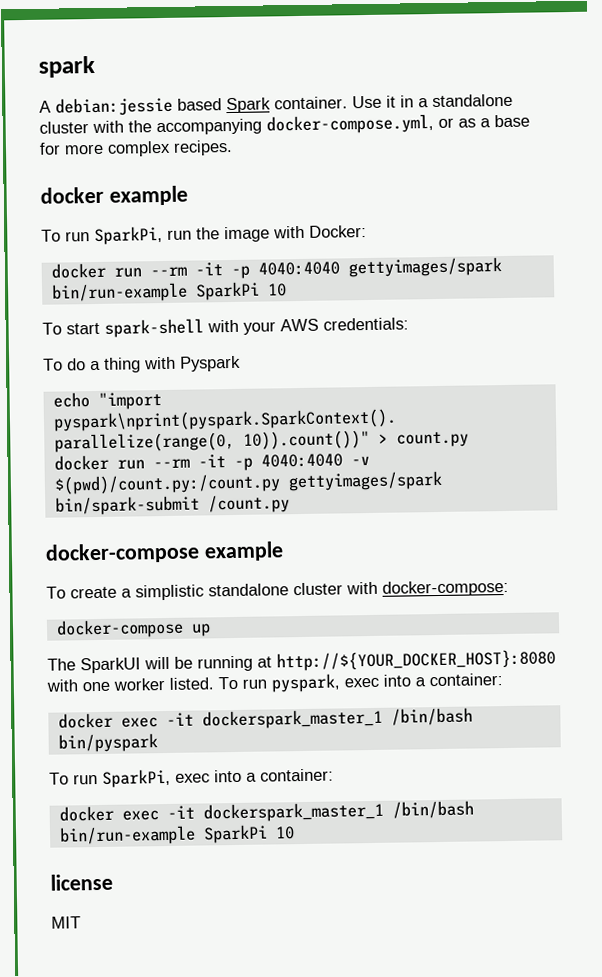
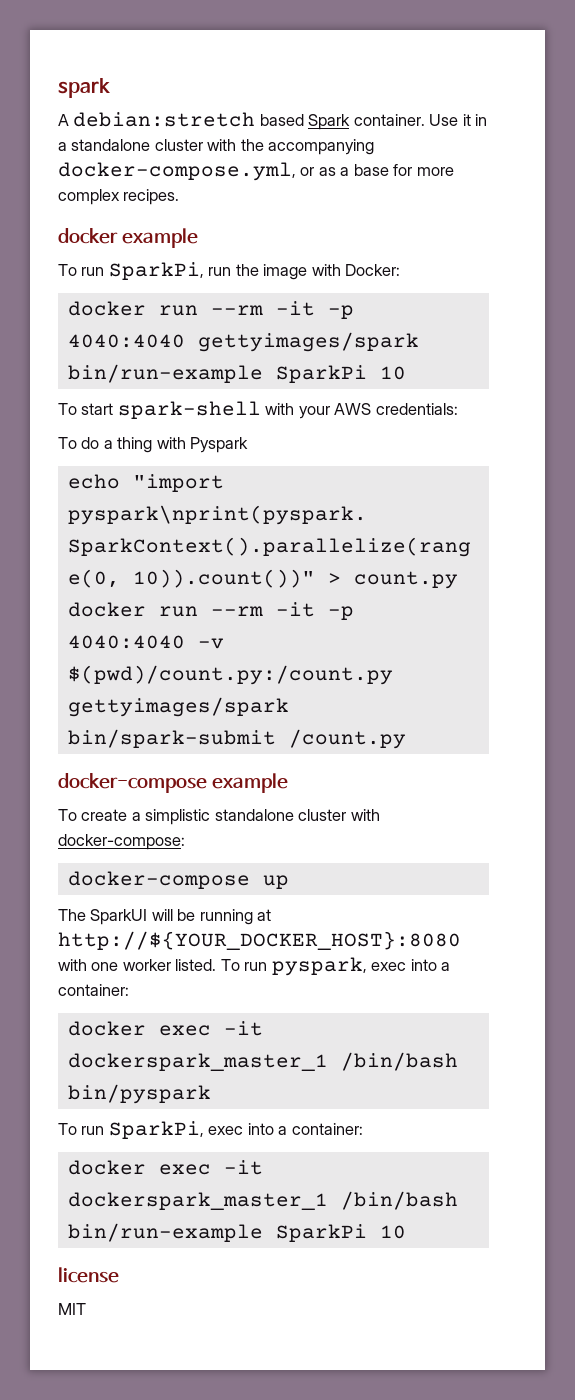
- A debian:jessie based Spark container.
+ A debian:stretch based Spark container.

